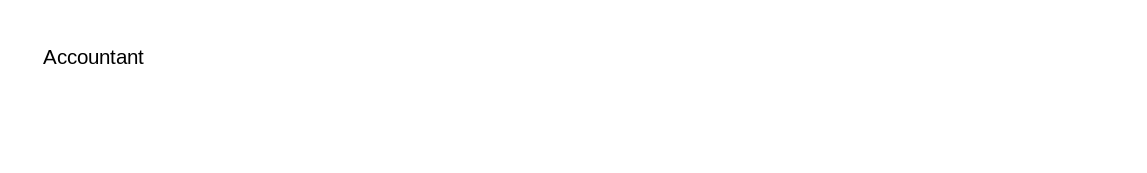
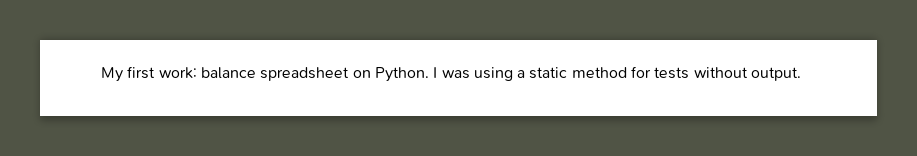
- Accountant
+ My first work: balance spreadsheet on Python. I was using a static method for tests without output.

